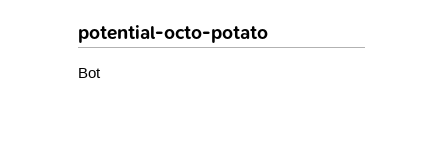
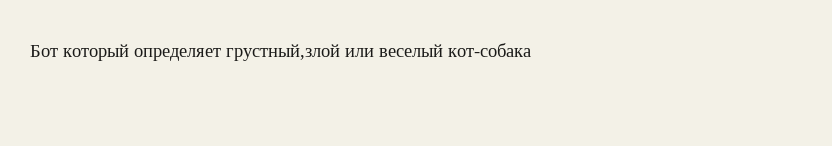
- potential-octo-potato
- Bot
+ Бот который определяет грустный,злой или веселый кот-собака

